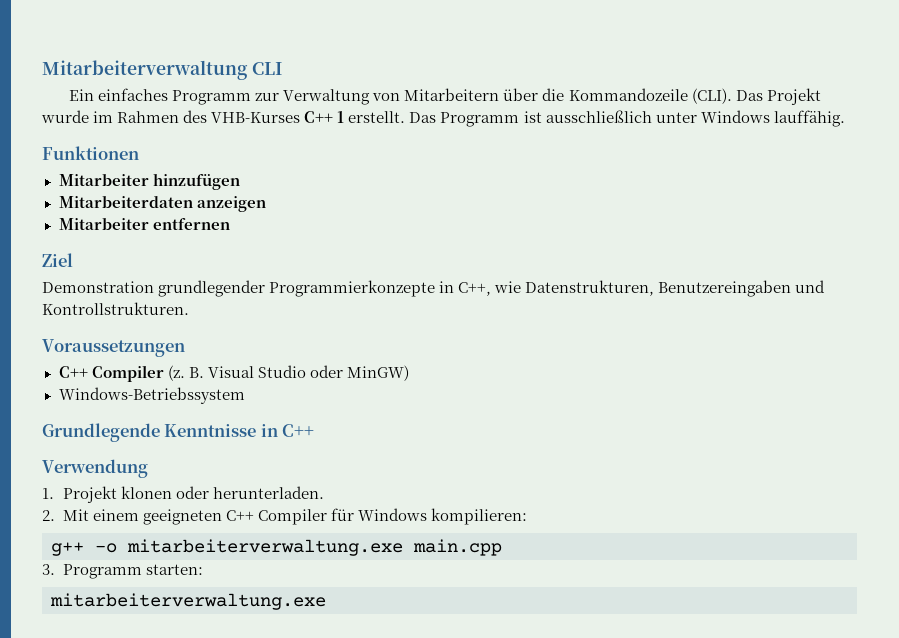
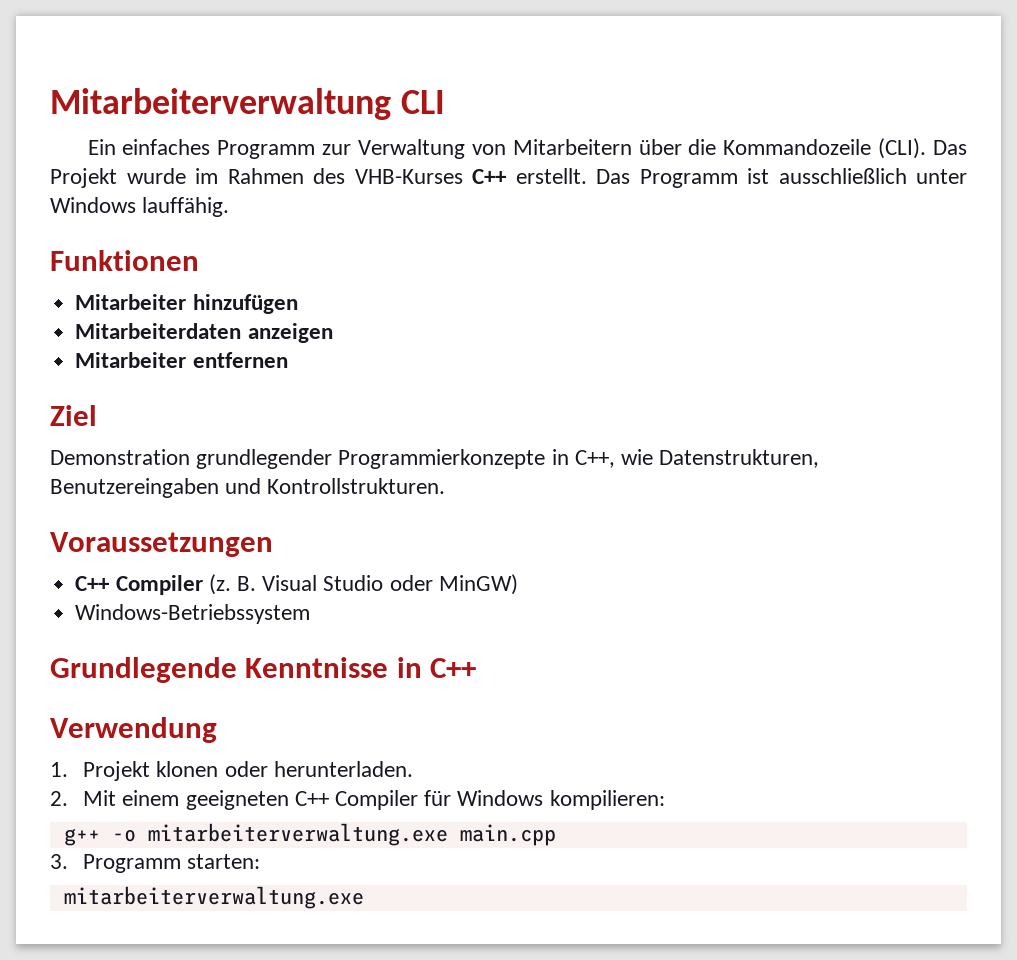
- Das Projekt wurde im Rahmen des VHB-Kurses C++ 1 erstellt.
+ Das Projekt wurde im Rahmen des VHB-Kurses C++ erstellt.

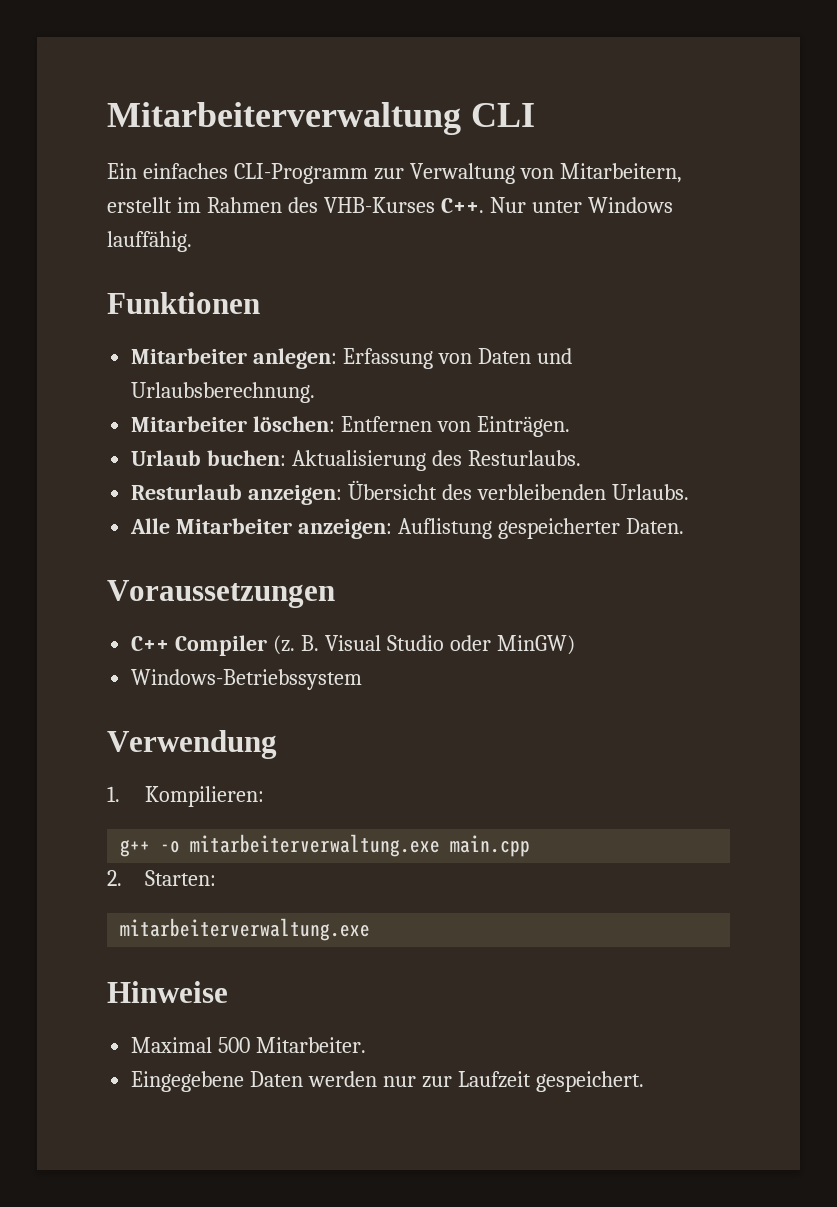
- Ein einfaches Programm zur Verwaltung von Mitarbeitern über die Kommandozeile (CLI). Das Projekt wurde im Rahmen des VHB-Kurses C++ erstellt. Das Programm ist ausschließlich unter Windows lauffähig.
+ Ein einfaches CLI-Programm zur Verwaltung von Mitarbeitern, erstellt im Rahmen des VHB-Kurses C++. Nur unter Windows lauffähig.
- Mitarbeiter hinzufügen
- Mitarbeiterdaten anzeigen
- Mitarbeiter entfernen
- Ziel
- Demonstration grundlegender Programmierkonzepte in C++, wie Datenstrukturen, Benutzereingaben und Kontrollstrukturen.
+ Mitarbeiter anlegen: Erfassung von Daten und Urlaubsberechnung.
+ Mitarbeiter löschen: Entfernen von Einträgen.
+ Urlaub buchen: Aktualisierung des Resturlaubs.
+ Resturlaub anzeigen: Übersicht des verbleibenden Urlaubs.
+ Alle Mitarbeiter anzeigen: Auflistung gespeicherter Daten.
- Grundlegende Kenntnisse in C++
  Verwendung
- 1. Projekt klonen oder herunterladen.
- 2. Mit einem geeigneten C++ Compiler für Windows kompilieren:
+ 1. Kompilieren:
  g++ -o mitarbeiterverwaltung.exe main.cpp
- 3. Programm starten:
+ 2. Starten:
  mitarbeiterverwaltung.exe
+ Hinweise
+ Maximal 500 Mitarbeiter.
+ Eingegebene Daten werden nur zur Laufzeit gespeichert.

